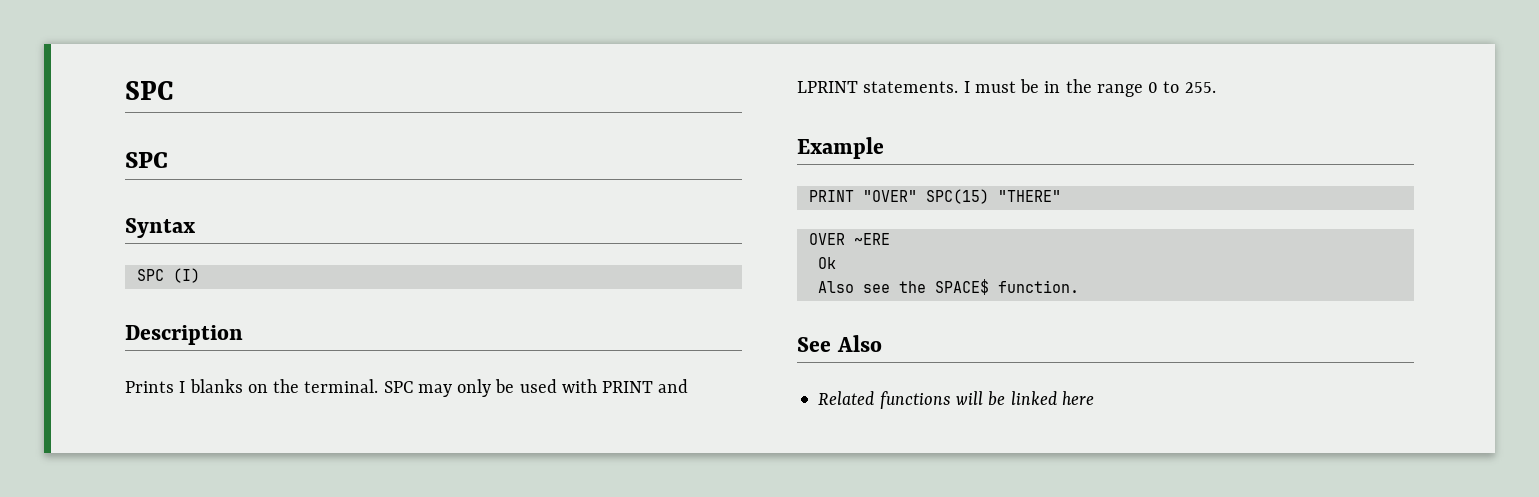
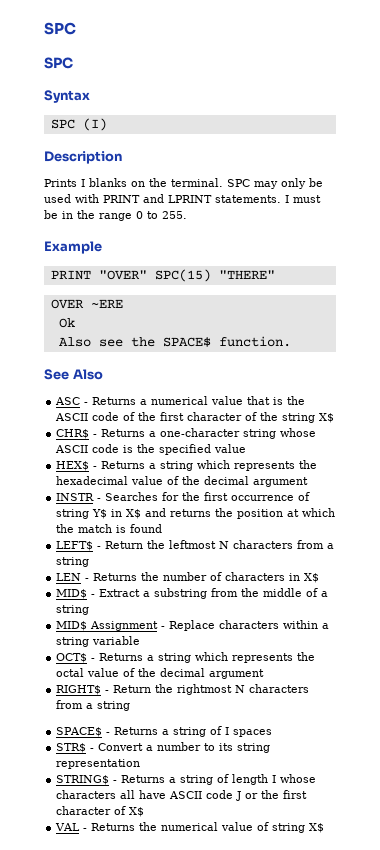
- Related functions will be linked here
+ ASC - Returns a numerical value that is the ASCII code of the first character of the string X$
+ CHR$ - Returns a one-character string whose ASCII code is the specified value
+ HEX$ - Returns a string which represents the hexadecimal value of the decimal argument
+ INSTR - Searches for the first occurrence of string Y$ in X$ and returns the position at which the match is found
+ LEFT$ - Return the leftmost N characters from a string
+ LEN - Returns the number of characters in X$
+ MID$ - Extract a substring from the middle of a string
+ MID$ Assignment - Replace characters within a string variable
+ OCT$ - Returns a string which represents the octal value of the decimal argument
+ RIGHT$ - Return the rightmost N characters from a string
+ SPACE$ - Returns a string of I spaces
+ STR$ - Convert a number to its string representation
+ STRING$ - Returns a string of length I whose characters all have ASCII code J or the first character of X$
+ VAL - Returns the numerical value of string X$

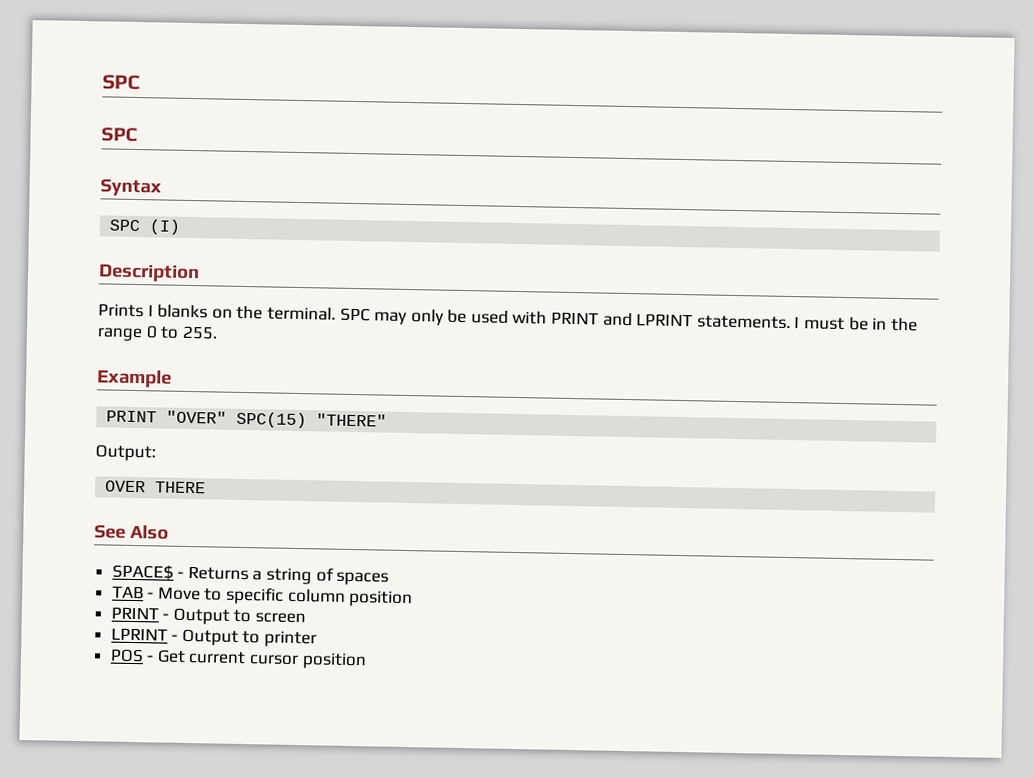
+ Output:
- OVER ~ERE
- Ok
- Also see the SPACE$ function.
+ OVER THERE
  See Also
- ASC - Returns a numerical value that is the ASCII code of the first character of the string X$
- CHR$ - Returns a one-character string whose ASCII code is the specified value
- HEX$ - Returns a string which represents the hexadecimal value of the decimal argument
- INSTR - Searches for the first occurrence of string Y$ in X$ and returns the position at which the match is found
- LEFT$ - Return the leftmost N characters from a string
- LEN - Returns the number of characters in X$
- MID$ - Extract a substring from the middle of a string
- MID$ Assignment - Replace characters within a string variable
- OCT$ - Returns a string which represents the octal value of the decimal argument
- RIGHT$ - Return the rightmost N characters from a string
- SPACE$ - Returns a string of I spaces
+ SPACE$ - Returns a string of spaces
- STR$ - Convert a number to its string representation
- STRING$ - Returns a string of length I whose characters all have ASCII code J or the first character of X$
- VAL - Returns the numerical value of string X$
+ TAB - Move to specific column position
+ PRINT - Output to screen
+ LPRINT - Output to printer
+ POS - Get current cursor position

